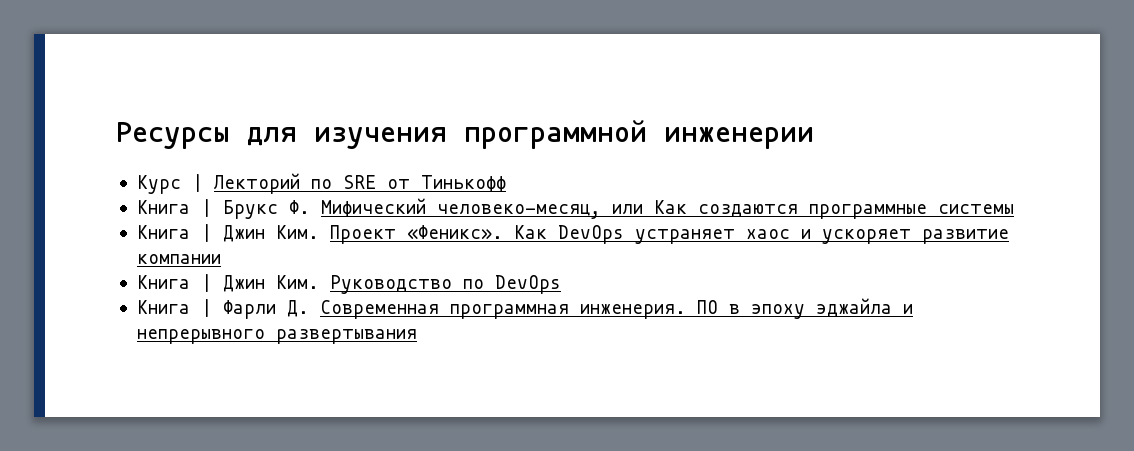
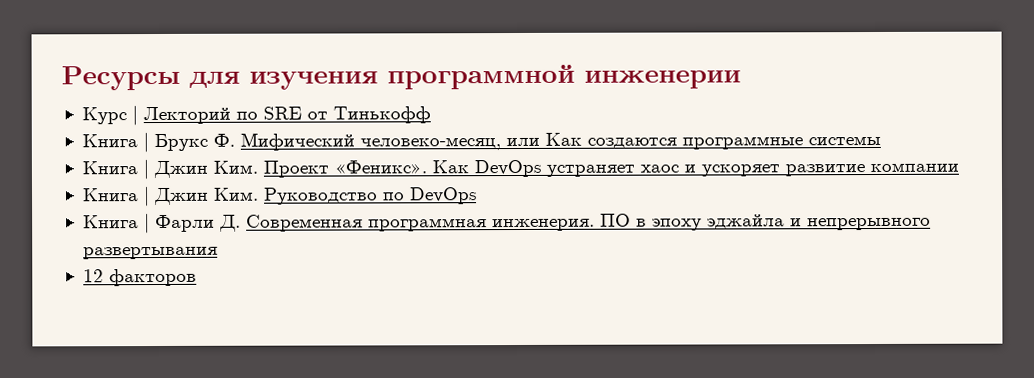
+ 12 факторов

